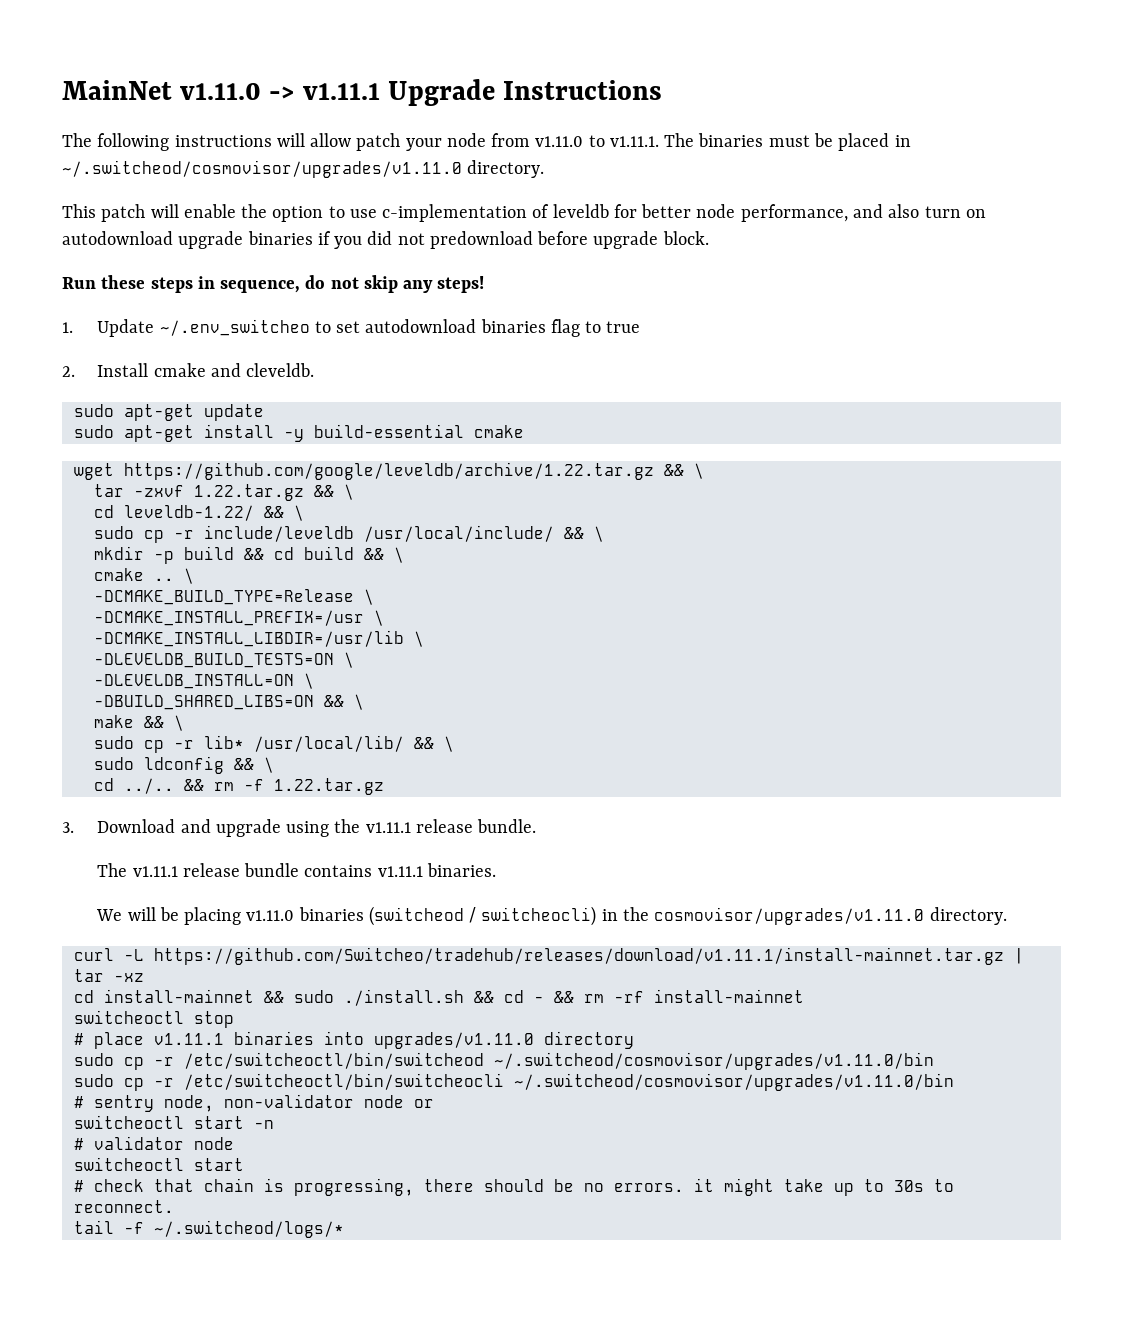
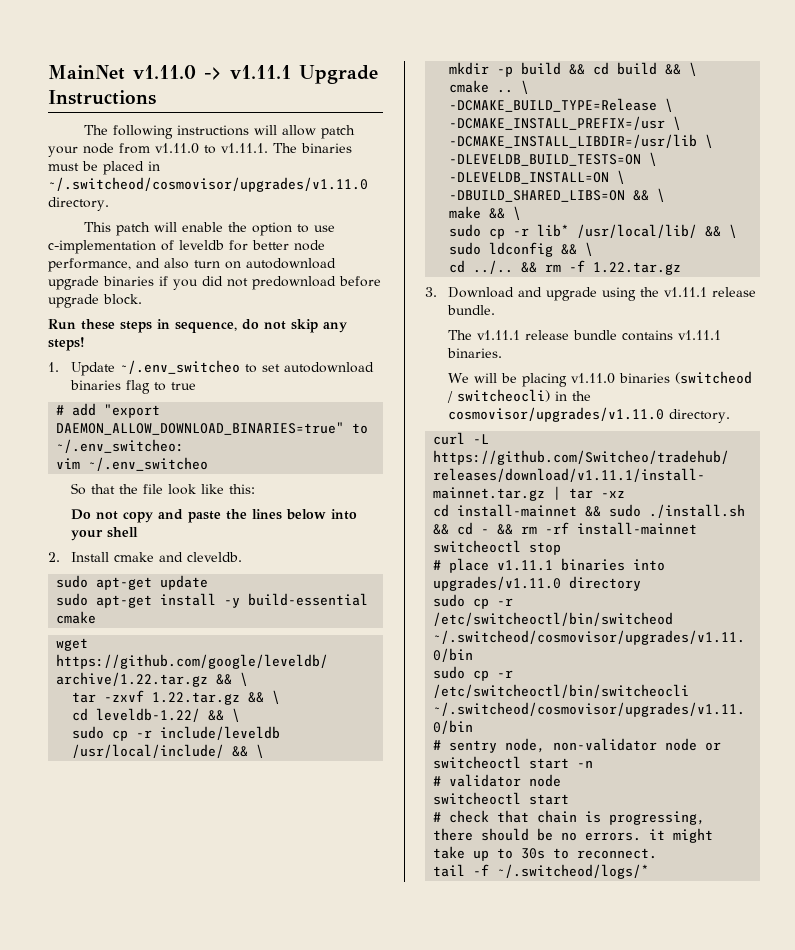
+ # add "export DAEMON_ALLOW_DOWNLOAD_BINARIES=true" to ~/.env_switcheo:
+ vim ~/.env_switcheo
+ So that the file look like this:
+ Do not copy and paste the lines below into your shell

